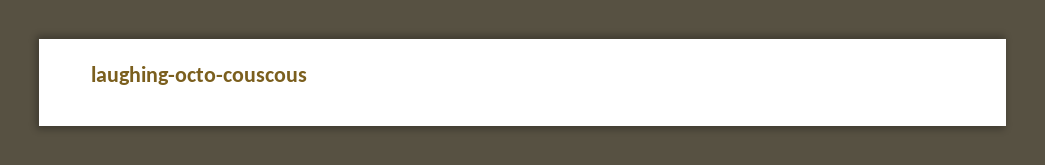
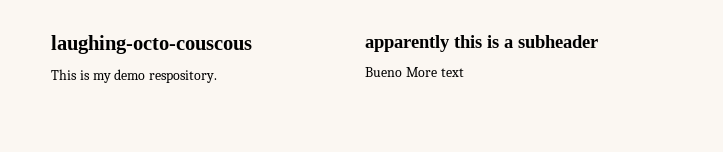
+ This is my demo respository.
+ apparently this is a subheader
+ Bueno More text

